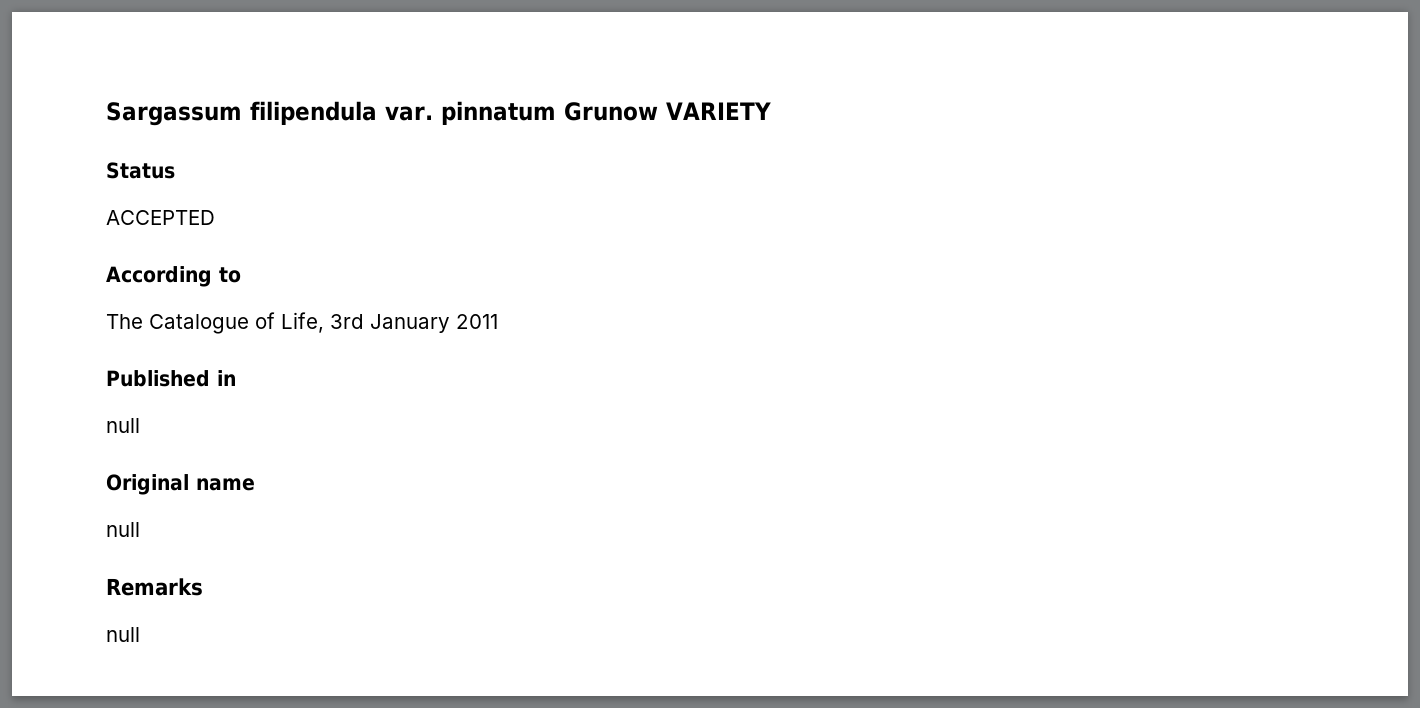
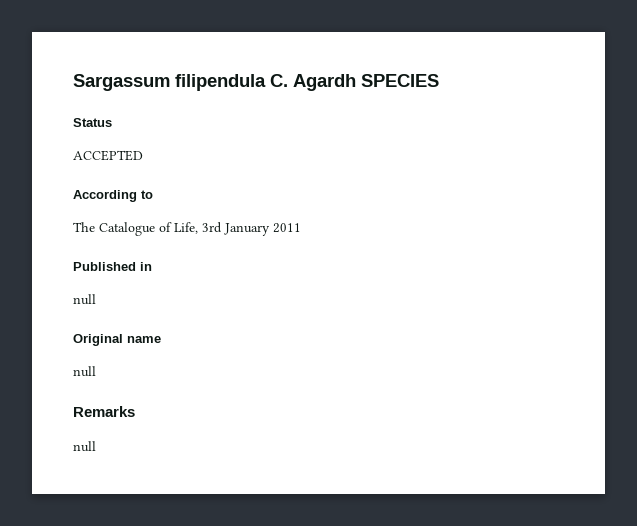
- Sargassum filipendula var. pinnatum Grunow VARIETY
+ Sargassum filipendula C. Agardh SPECIES

